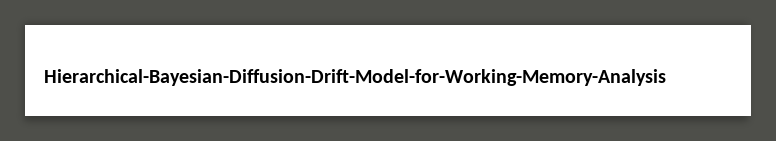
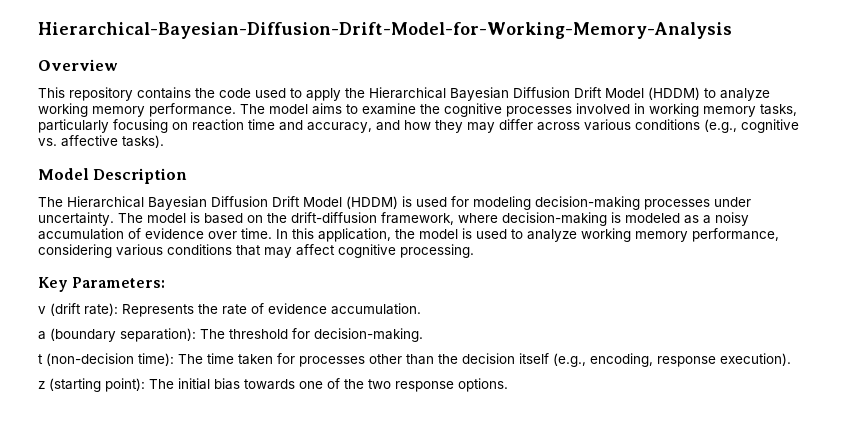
+ Overview
+ This repository contains the code used to apply the Hierarchical Bayesian Diffusion Drift Model (HDDM) to analyze working memory performance. The model aims to examine the cognitive processes involved in working memory tasks, particularly focusing on reaction time and accuracy, and how they may differ across various conditions (e.g., cognitive vs. affective tasks).
+ Model Description
+ The Hierarchical Bayesian Diffusion Drift Model (HDDM) is used for modeling decision-making processes under uncertainty. The model is based on the drift-diffusion framework, where decision-making is modeled as a noisy accumulation of evidence over time. In this application, the model is used to analyze working memory performance, considering various conditions that may affect cognitive processing.
+ Key Parameters:
+ v (drift rate): Represents the rate of evidence accumulation.
+ a (boundary separation): The threshold for decision-making.
+ t (non-decision time): The time taken for processes other than the decision itself (e.g., encoding, response execution).
+ z (starting point): The initial bias towards one of the two response options.

